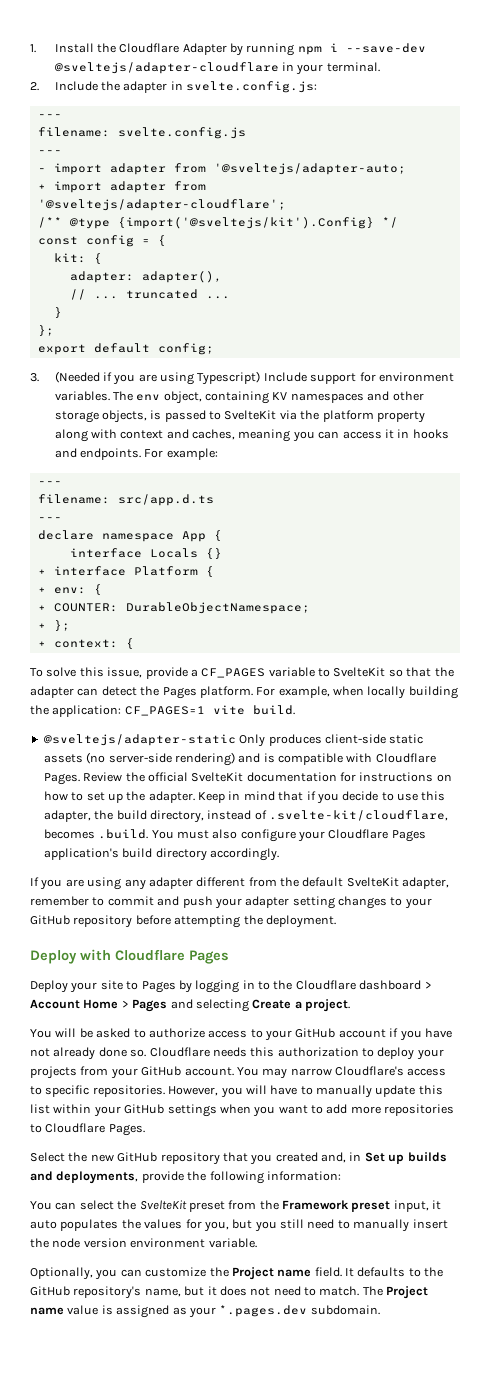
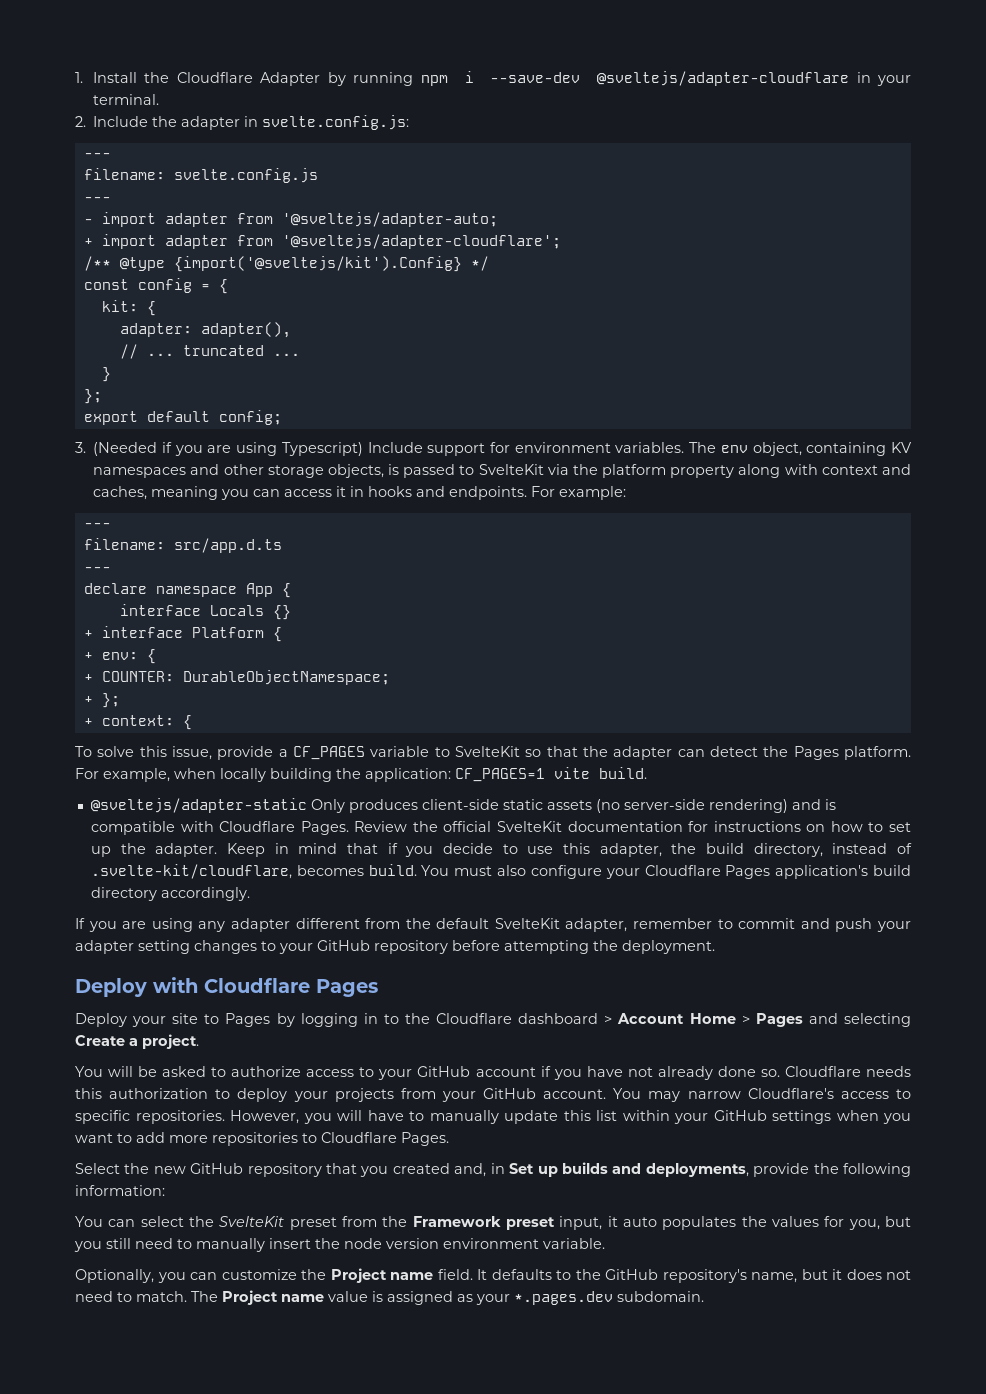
- Keep in mind that if you decide to use this adapter, the build directory, instead of .svelte-kit/cloudflare, becomes .build. You must also configure your Cloudflare Pages application's build directory accordingly.
+ Keep in mind that if you decide to use this adapter, the build directory, instead of .svelte-kit/cloudflare, becomes build. You must also configure your Cloudflare Pages application's build directory accordingly.

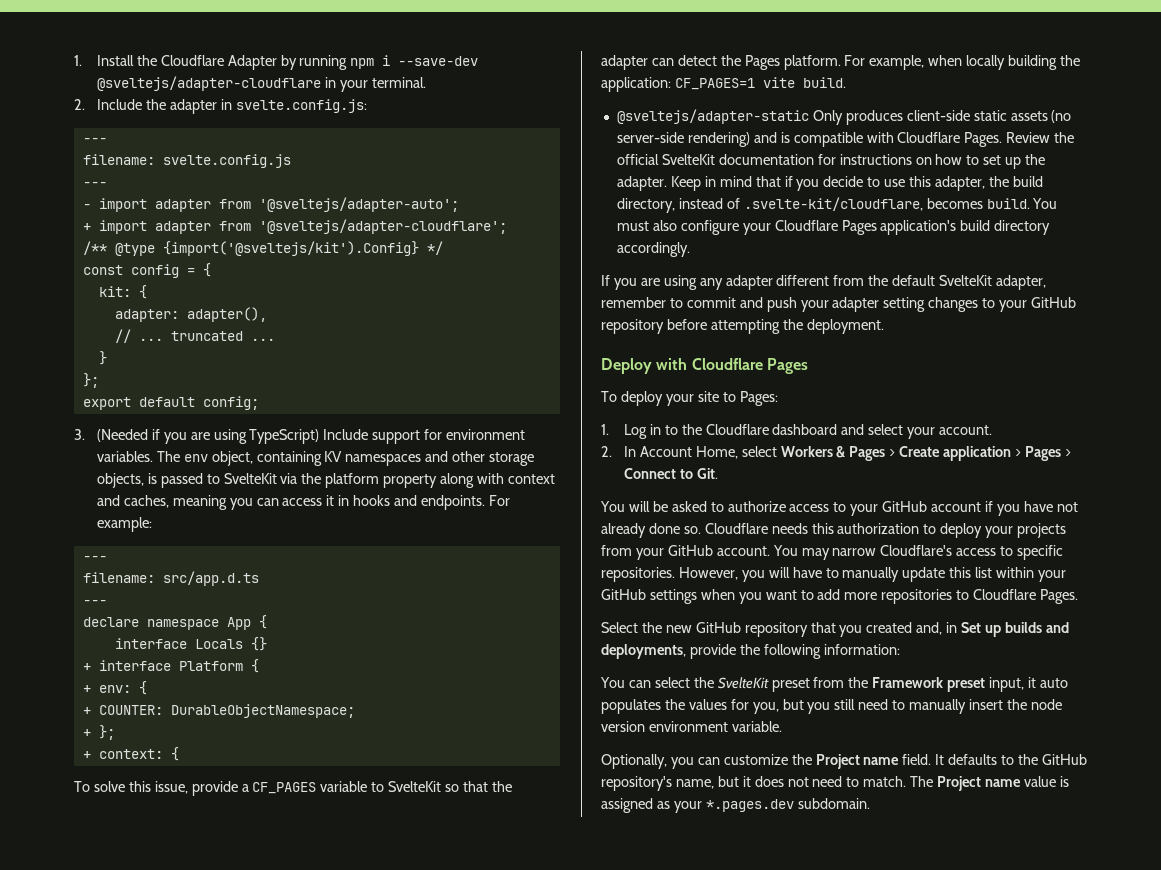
- - import adapter from '@sveltejs/adapter-auto;
+ - import adapter from '@sveltejs/adapter-auto';
- 3. (Needed if you are using Typescript) Include support for environment variables.
+ 3. (Needed if you are using TypeScript) Include support for environment variables.
- Deploy your site to Pages by logging in to the Cloudflare dashboard > Account Home > Pages and selecting Create a project.
+ To deploy your site to Pages:
+ 1. Log in to the Cloudflare dashboard and select your account.
+ 2. In Account Home, select Workers & Pages > Create application > Pages > Connect to Git.

